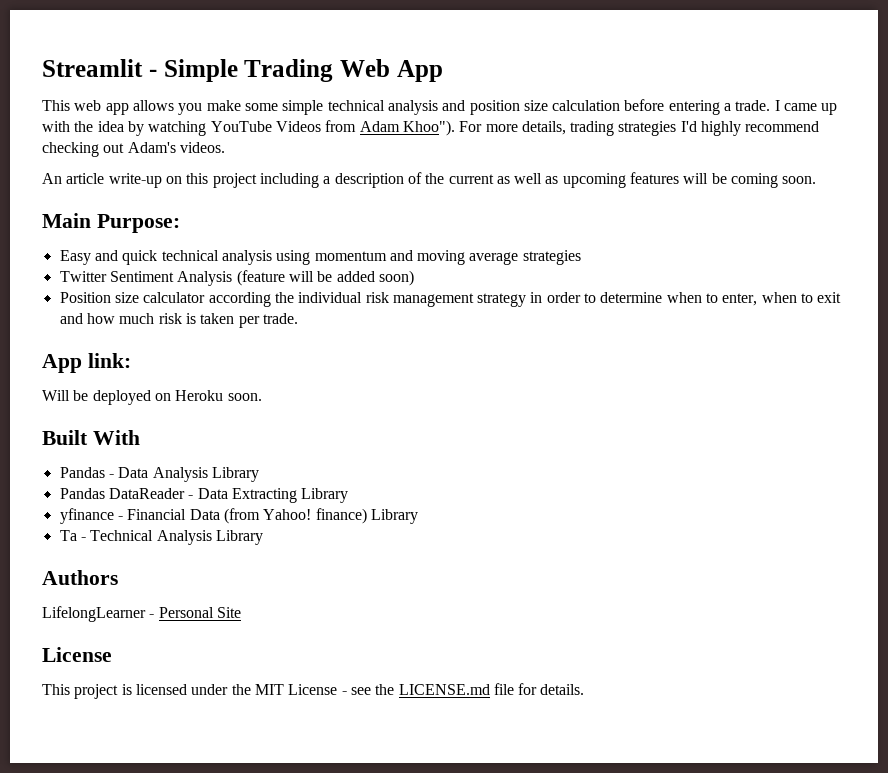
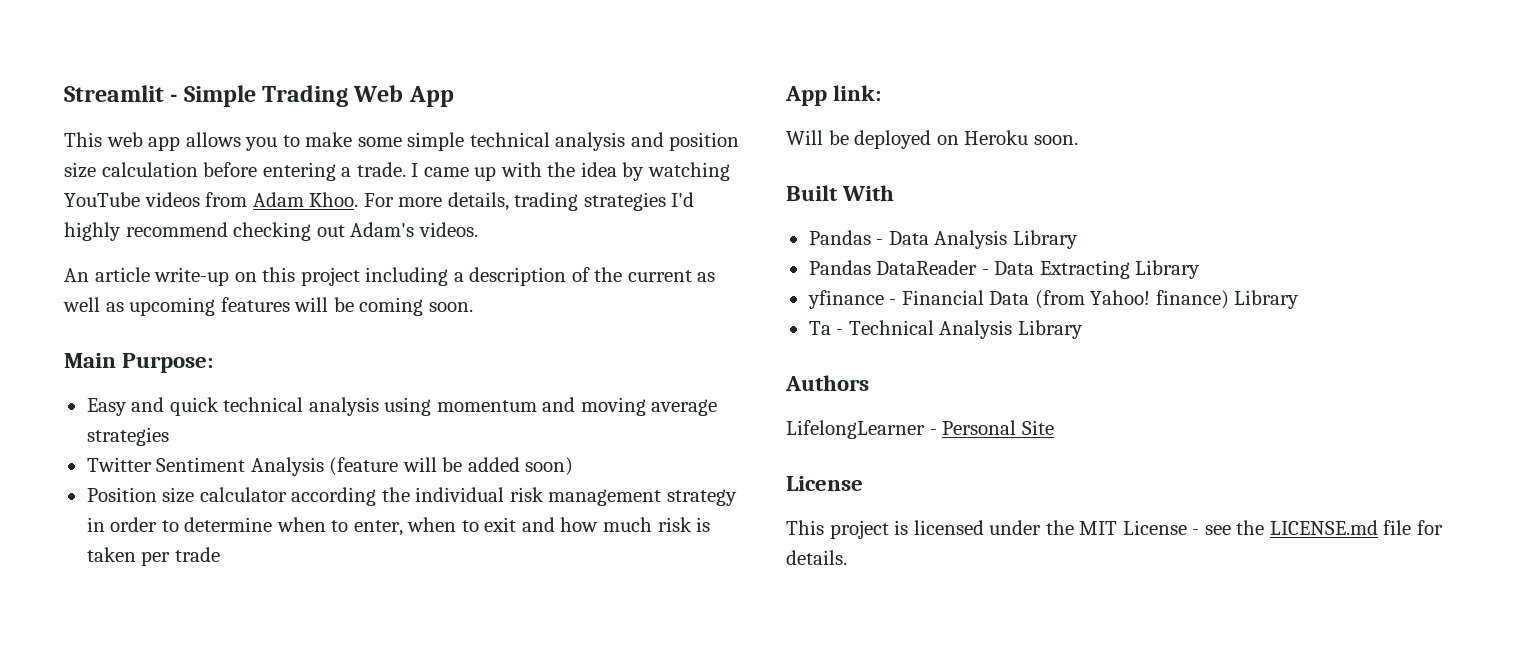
- This web app allows you make some simple technical analysis and position size calculation before entering a trade.
+ This web app allows you to make some simple technical analysis and position size calculation before entering a trade.
- I came up with the idea by watching YouTube Videos from Adam Khoo").
+ I came up with the idea by watching YouTube videos from Adam Khoo.
- Position size calculator according the individual risk management strategy in order to determine when to enter, when to exit and how much risk is taken per trade.
+ Position size calculator according the individual risk management strategy in order to determine when to enter, when to exit and how much risk is taken per trade

